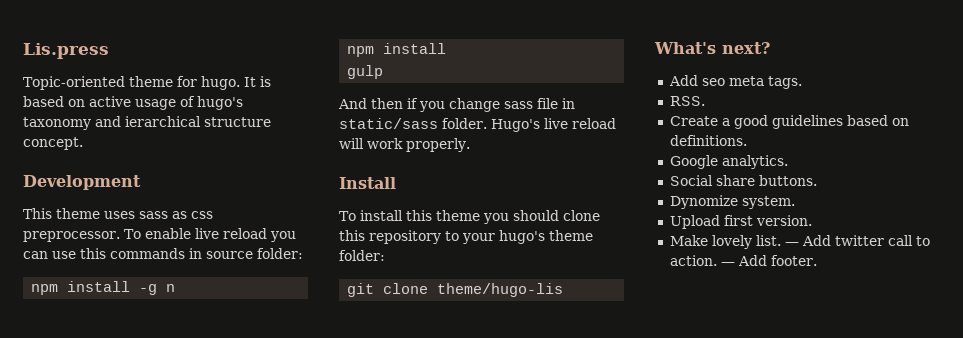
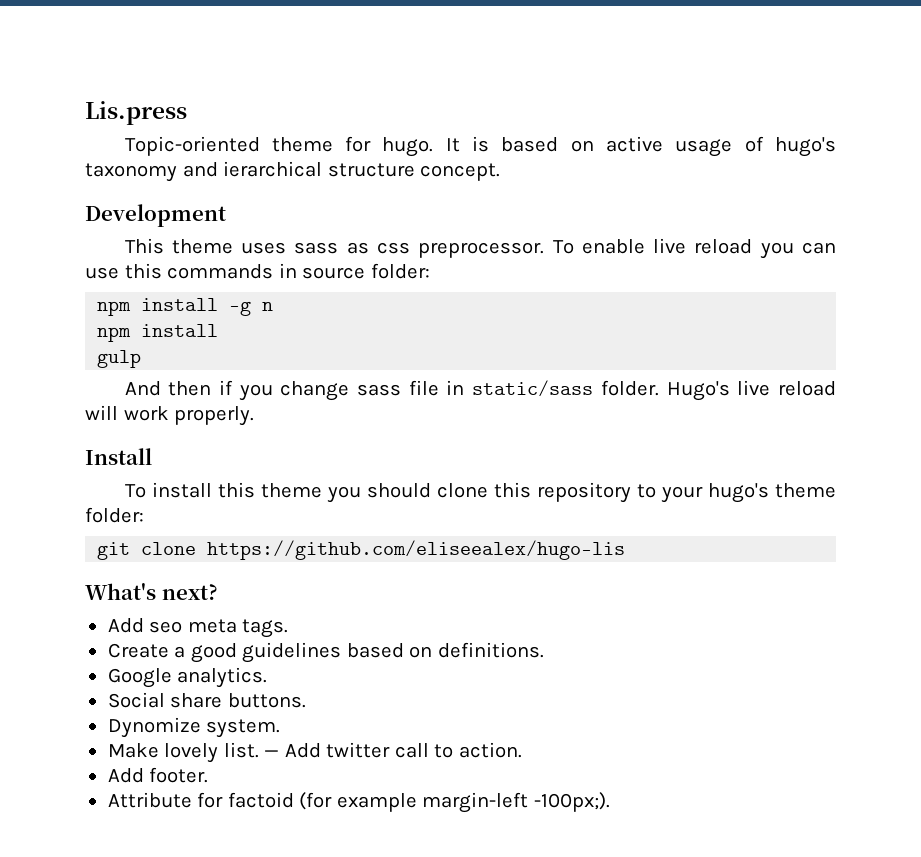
- git clone theme/hugo-lis
+ git clone https://github.com/eliseealex/hugo-lis
- RSS.
- Upload first version.
- — Add twitter call to action. — Add footer.
+ — Add twitter call to action.
+ Add footer.
+ Attribute for factoid (for example margin-left -100px;).

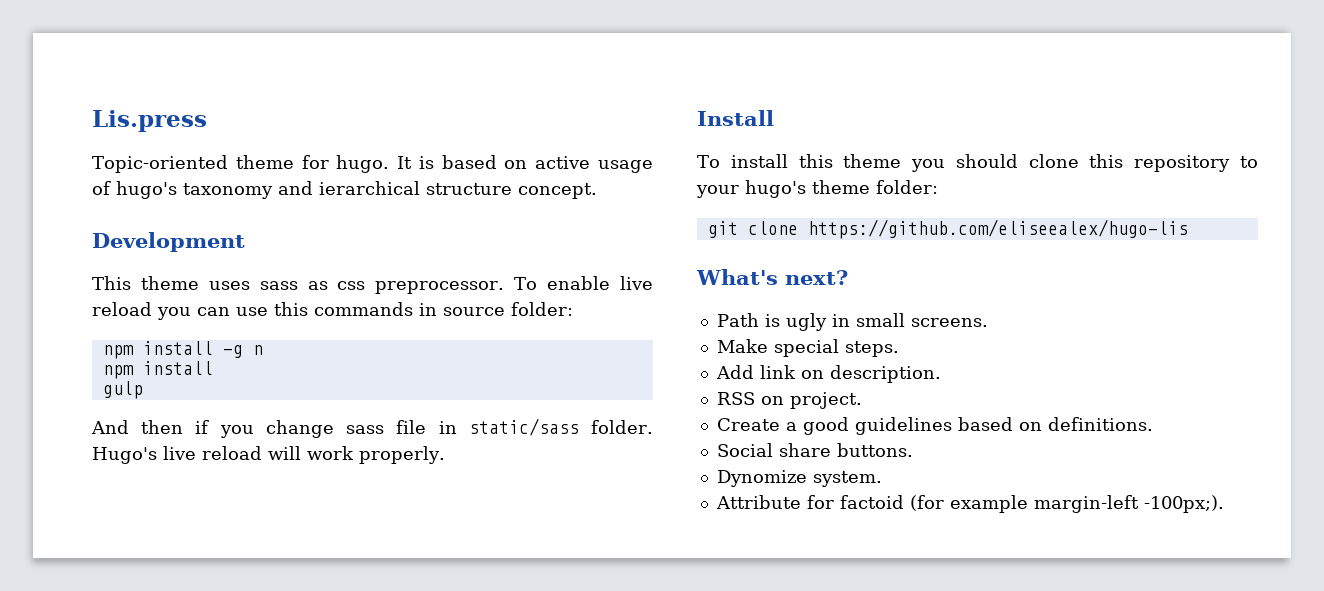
- Add seo meta tags.
+ Path is ugly in small screens.
+ Make special steps.
+ Add link on description.
+ RSS on project.
- Google analytics.
- Make lovely list. — Add twitter call to action.
- Add footer.

